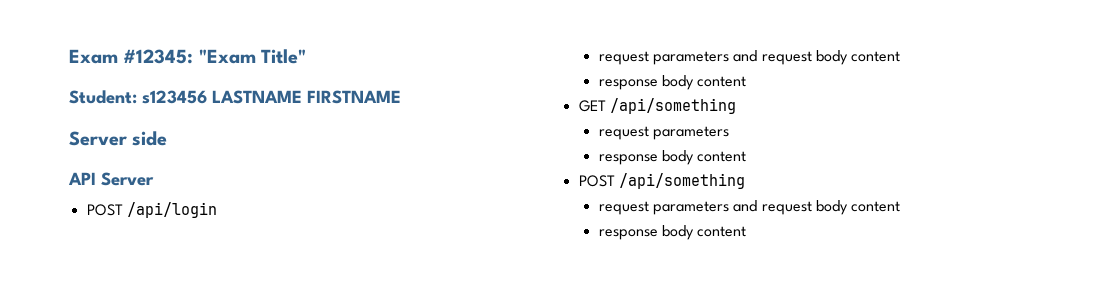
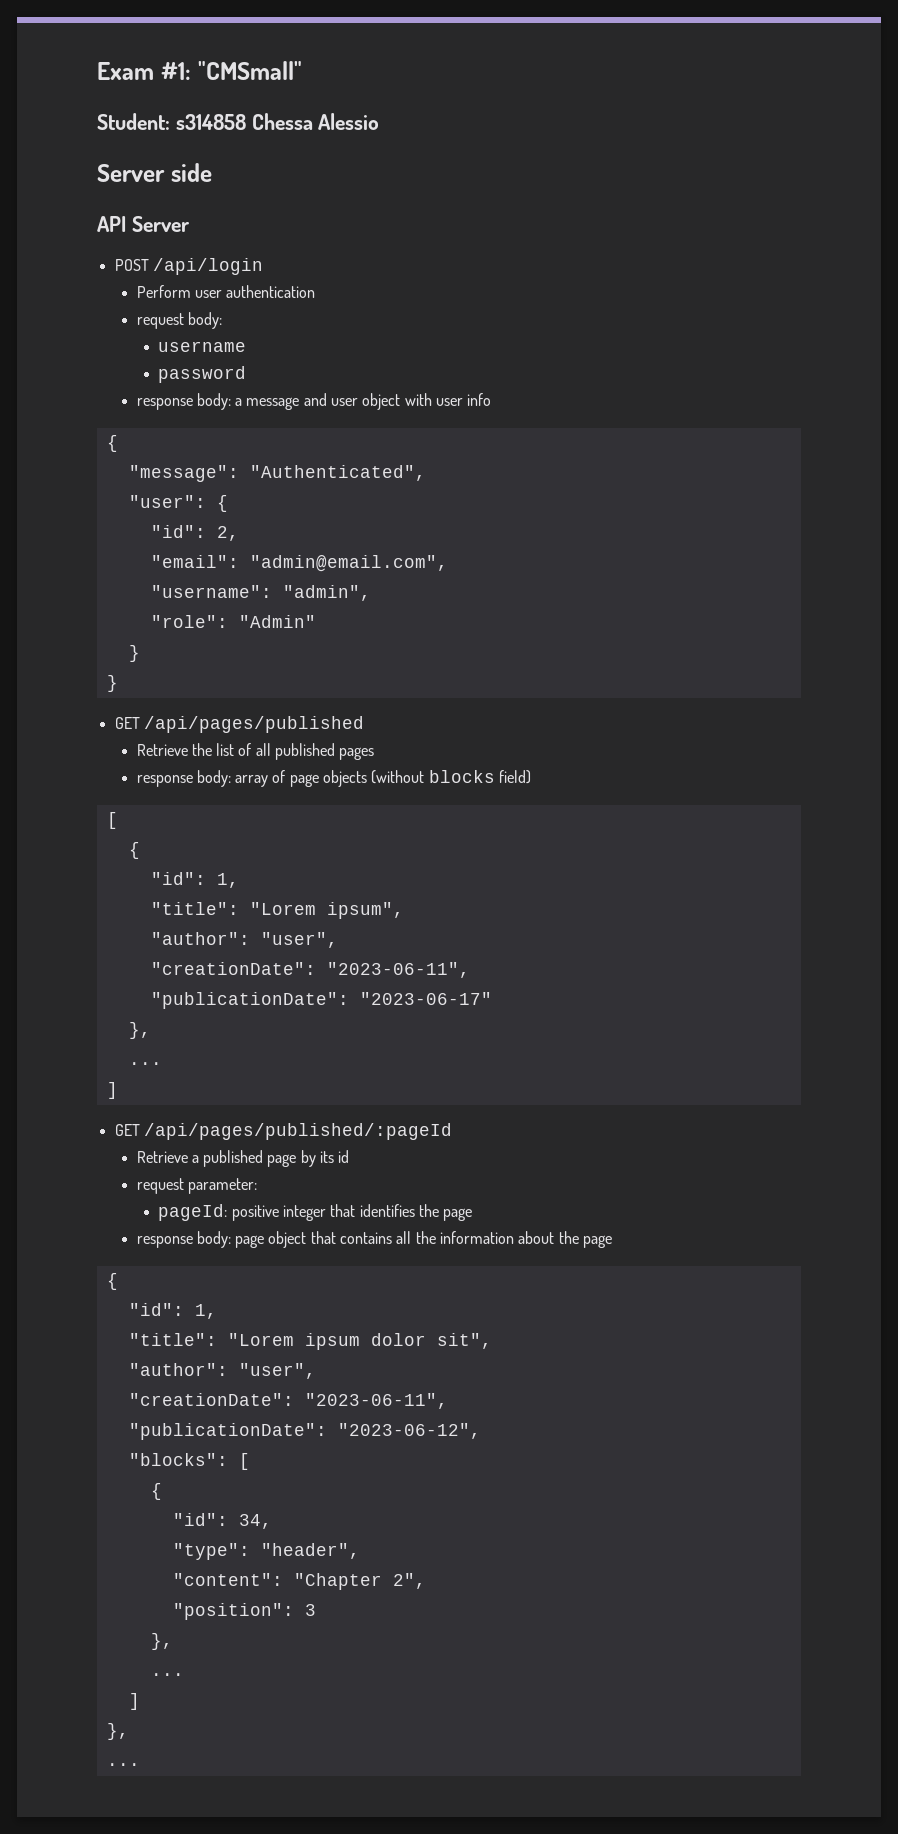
- Exam #12345: "Exam Title"
- Student: s123456 LASTNAME FIRSTNAME
+ Exam #1: "CMSmall"
+ Student: s314858 Chessa Alessio
  POST /api/login
- request parameters and request body content
- response body content
- GET /api/something
- request parameters
- response body content
- POST /api/something
- request parameters and request body content
- response body content
+ Perform user authentication
+ request body:
+ username
+ password
+ response body: a message and user object with user info
+ {
+ "message": "Authenticated",
+ "user": {
+ "id": 2,
+ "email": "admin@email.com",
+ "username": "admin",
+ "role": "Admin"
+ }
+ }
+ GET /api/pages/published
+ Retrieve the list of all published pages
+ response body: array of page objects (without blocks field)
+ [
+ {
+ "id": 1,
+ "title": "Lorem ipsum",
+ "author": "user",
+ "creationDate": "2023-06-11",
+ "publicationDate": "2023-06-17"
+ },
+ ...
+ ]
+ GET /api/pages/published/:pageId
+ Retrieve a published page by its id
+ request parameter:
+ pageId: positive integer that identifies the page
+ response body: page object that contains all the information about the page
+ {
+ "id": 1,
+ "title": "Lorem ipsum dolor sit",
+ "author": "user",
+ "creationDate": "2023-06-11",
+ "publicationDate": "2023-06-12",
+ "blocks": [
+ {
+ "id": 34,
+ "type": "header",
+ "content": "Chapter 2",
+ "position": 3
+ },
+ ...
+ ]
+ },
+ ...

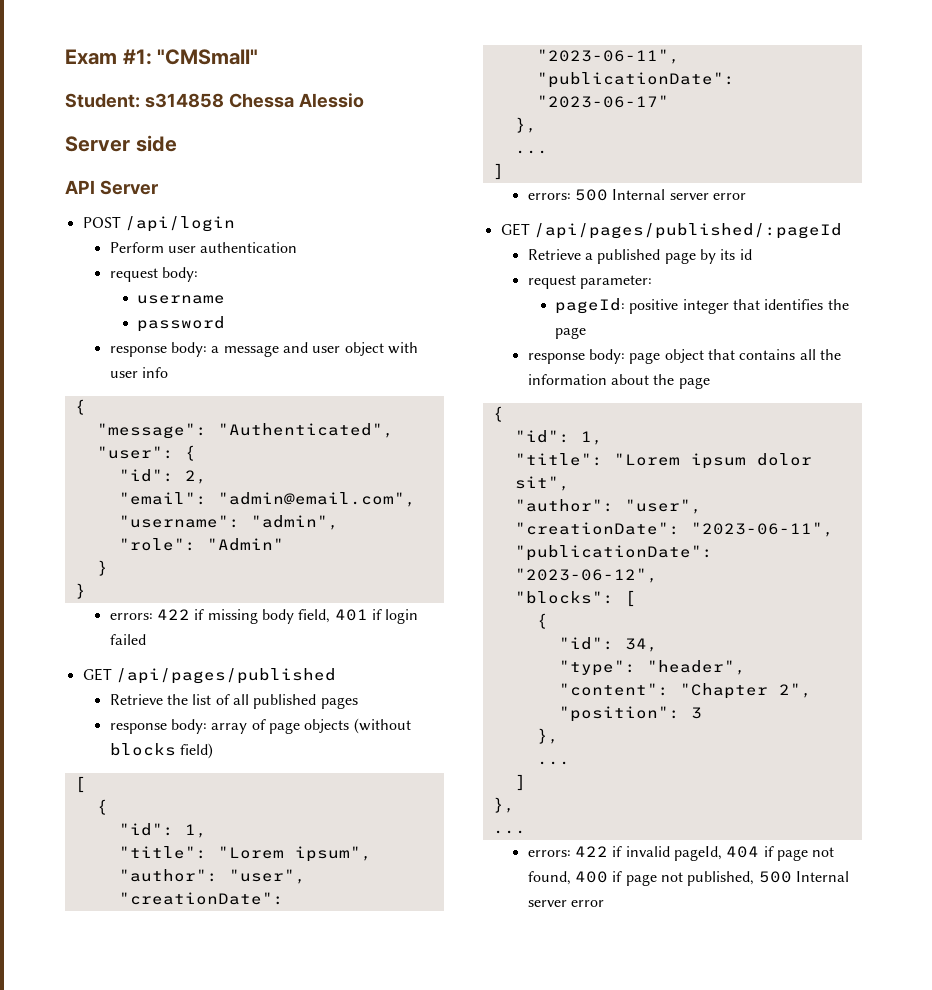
+ errors: 422 if missing body field, 401 if login failed
+ errors: 500 Internal server error
+ errors: 422 if invalid pageId, 404 if page not found, 400 if page not published, 500 Internal server error

